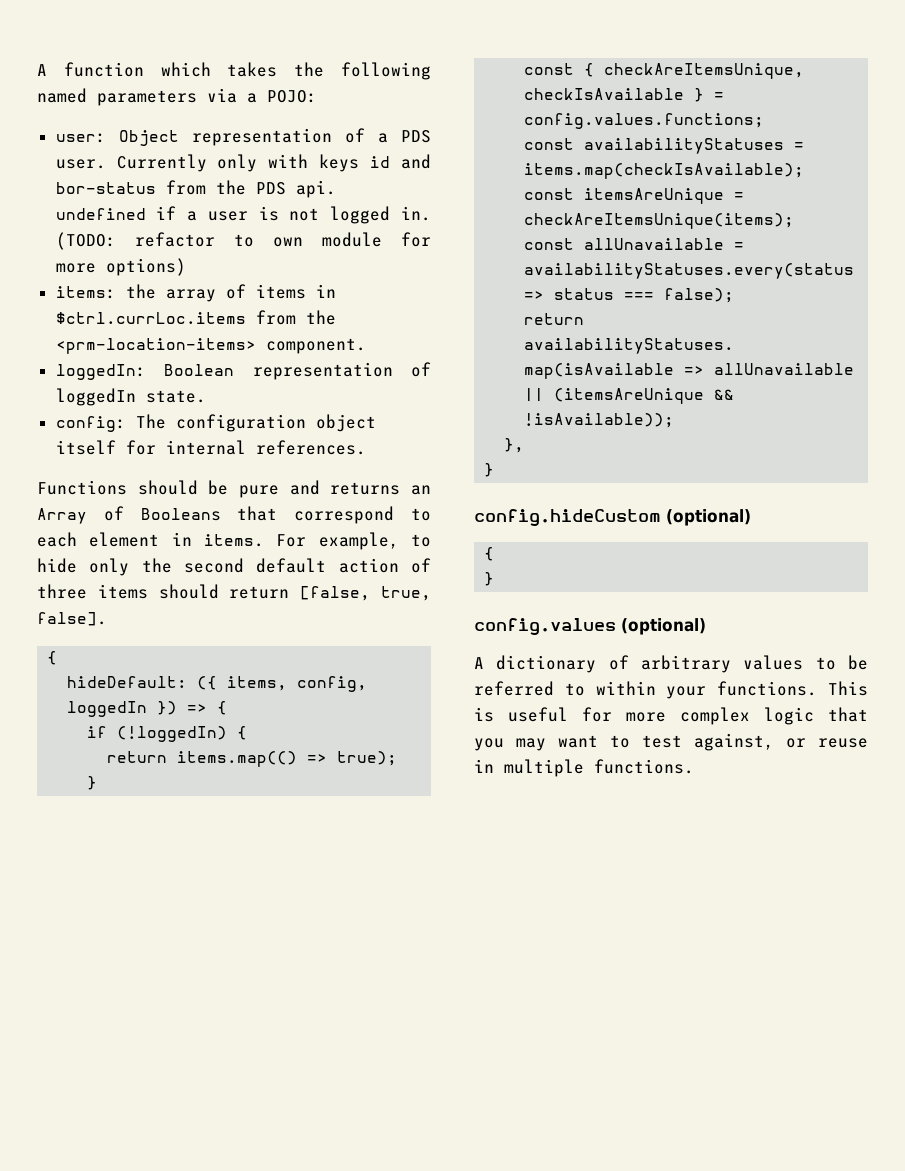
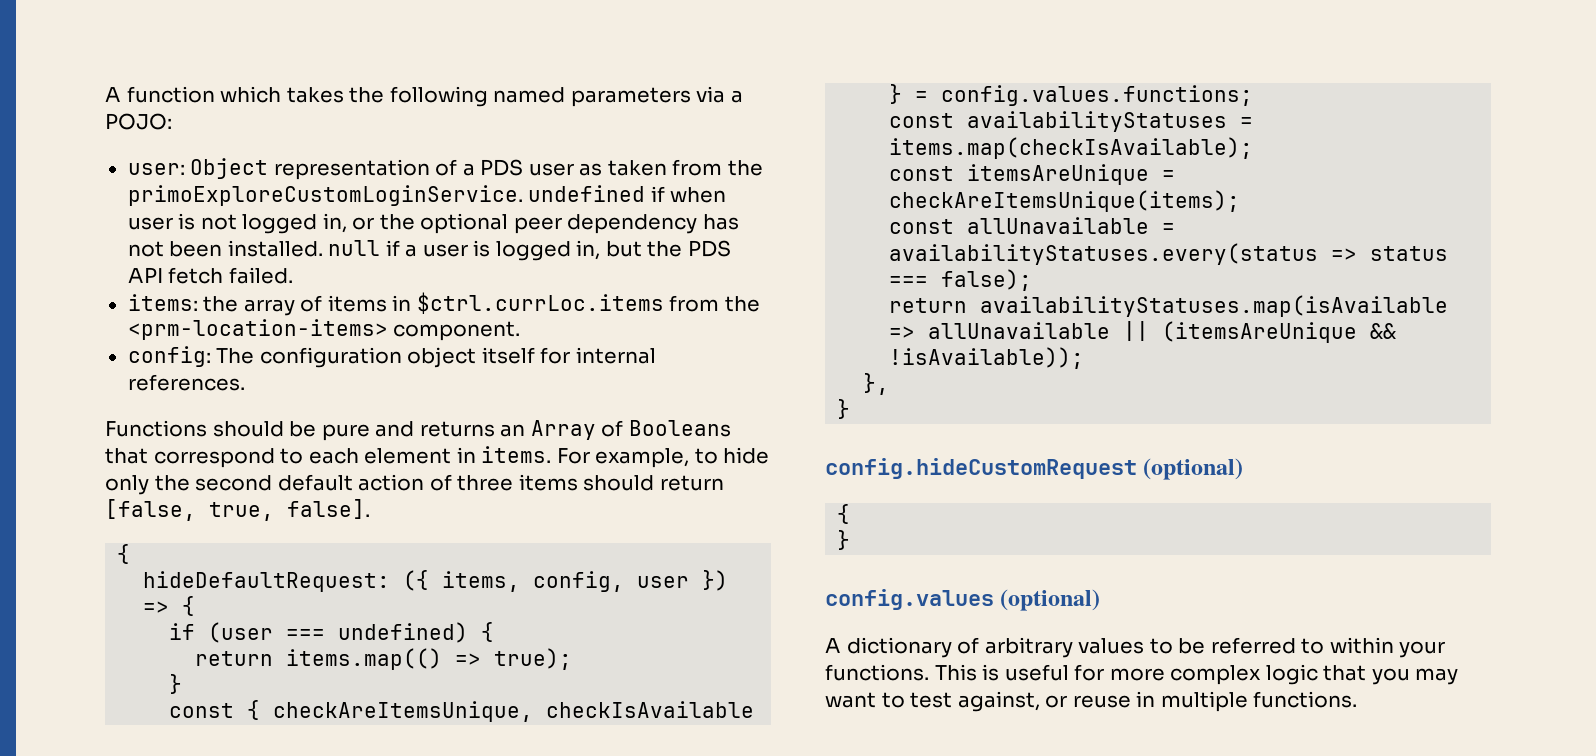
- user: Object representation of a PDS user. Currently only with keys id and bor-status from the PDS api. undefined if a user is not logged in. (TODO: refactor to own module for more options)
+ user: Object representation of a PDS user as taken from the primoExploreCustomLoginService. undefined if when user is not logged in, or the optional peer dependency has not been installed. null if a user is logged in, but the PDS API fetch failed.
- loggedIn: Boolean representation of loggedIn state.
- hideDefault: ({ items, config, loggedIn }) => {
+ hideDefaultRequest: ({ items, config, user }) => {
- if (!loggedIn) {
+ if (user === undefined) {
- config.hideCustom (optional)
+ config.hideCustomRequest (optional)

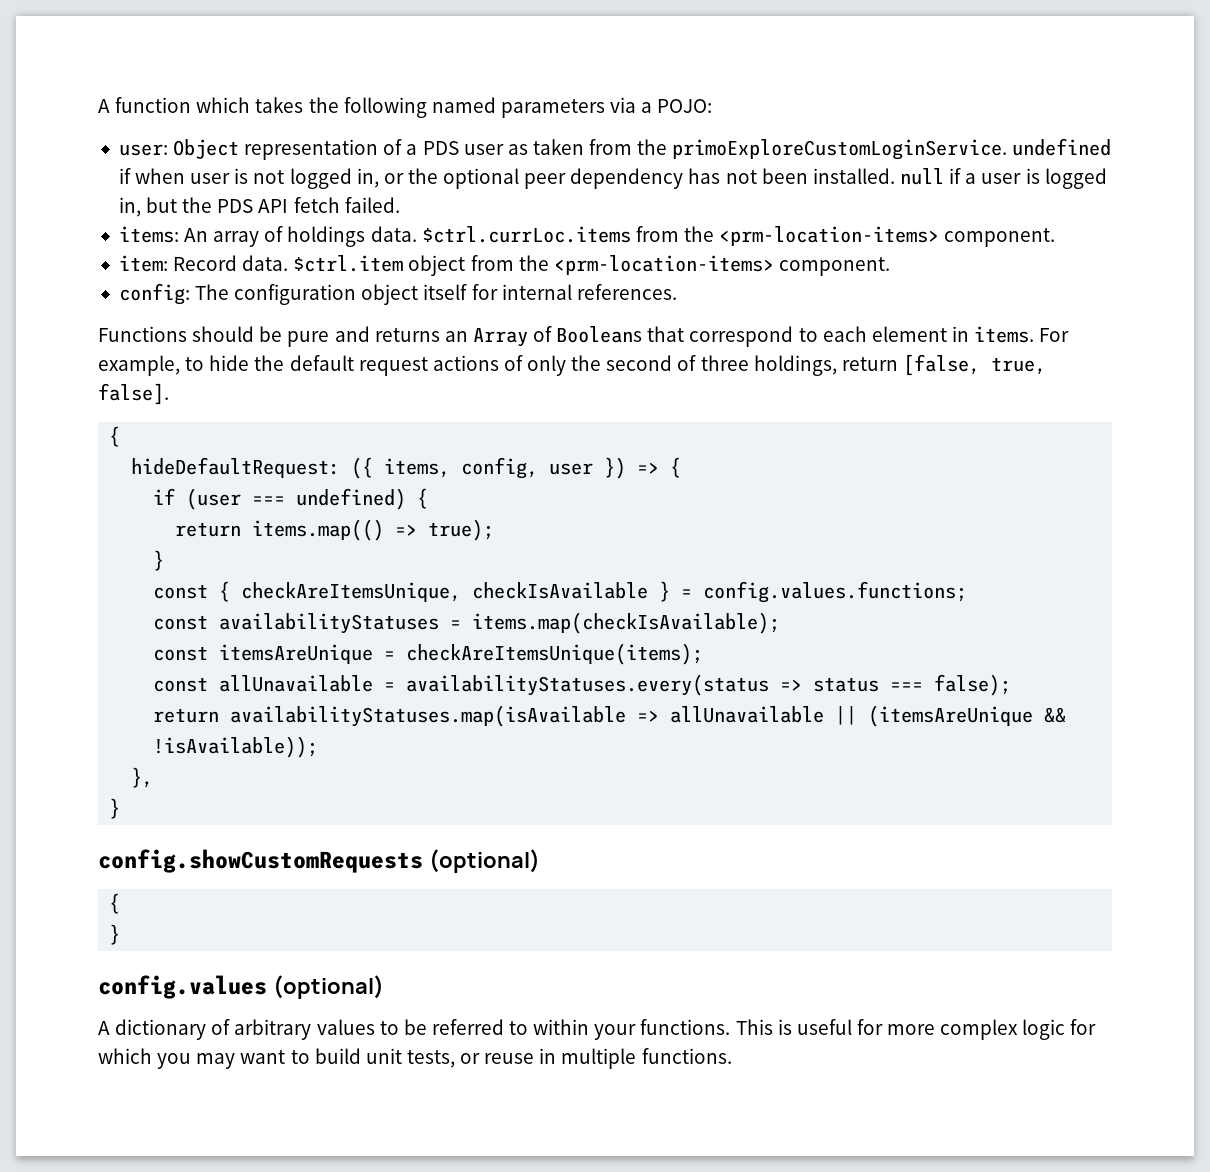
- items: the array of items in $ctrl.currLoc.items from the <prm-location-items> component.
+ items: An array of holdings data. $ctrl.currLoc.items from the <prm-location-items> component.
+ item: Record data. $ctrl.item object from the <prm-location-items> component.
- For example, to hide only the second default action of three items should return [false, true, false].
+ For example, to hide the default request actions of only the second of three holdings, return [false, true, false].
- config.hideCustomRequest (optional)
+ config.showCustomRequests (optional)
- This is useful for more complex logic that you may want to test against, or reuse in multiple functions.
+ This is useful for more complex logic for which you may want to build unit tests, or reuse in multiple functions.

